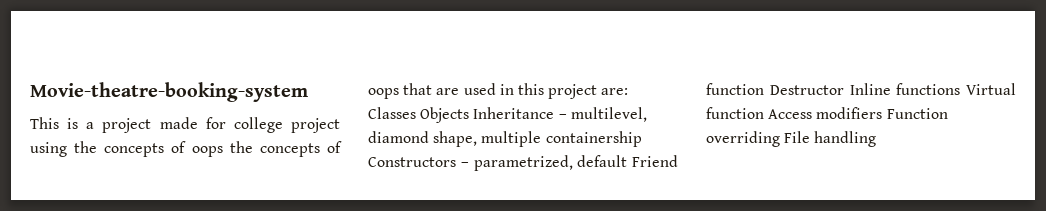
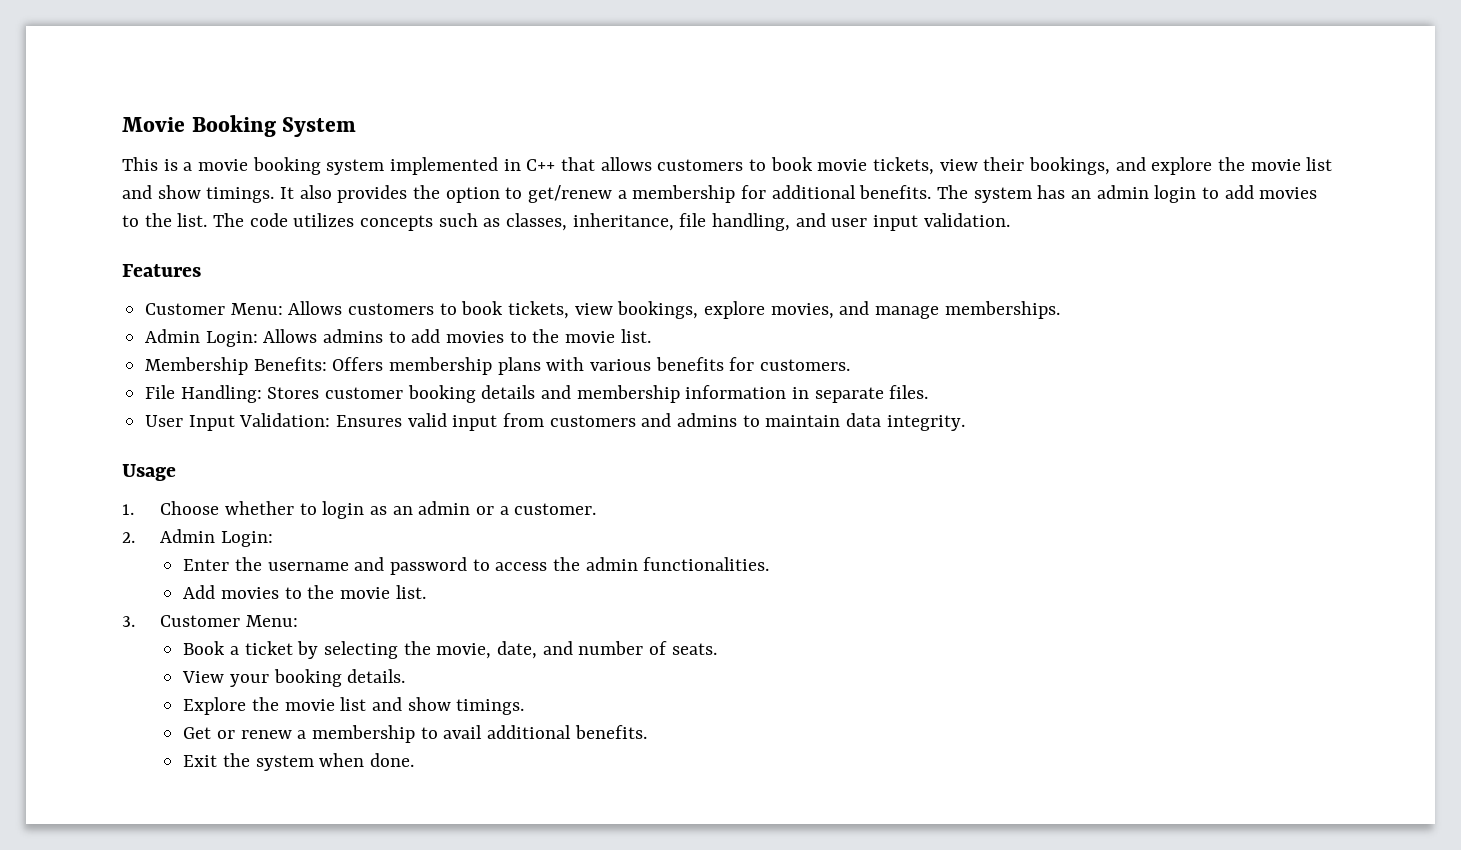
- Movie-theatre-booking-system
+ Movie Booking System
- This is a project made for college project using the concepts of oops the concepts of oops that are used in this project are: Classes Objects Inheritance – multilevel, diamond shape, multiple containership Constructors – parametrized, default Friend function Destructor Inline functions Virtual function Access modifiers Function overriding File handling
+ This is a movie booking system implemented in C++ that allows customers to book movie tickets, view their bookings, and explore the movie list and show timings. It also provides the option to get/renew a membership for additional benefits. The system has an admin login to add movies to the list. The code utilizes concepts such as classes, inheritance, file handling, and user input validation.
+ Features
+ Customer Menu: Allows customers to book tickets, view bookings, explore movies, and manage memberships.
+ Admin Login: Allows admins to add movies to the movie list.
+ Membership Benefits: Offers membership plans with various benefits for customers.
+ File Handling: Stores customer booking details and membership information in separate files.
+ User Input Validation: Ensures valid input from customers and admins to maintain data integrity.
+ Usage
+ 1. Choose whether to login as an admin or a customer.
+ 2. Admin Login:
+ Enter the username and password to access the admin functionalities.
+ Add movies to the movie list.
+ 3. Customer Menu:
+ Book a ticket by selecting the movie, date, and number of seats.
+ View your booking details.
+ Explore the movie list and show timings.
+ Get or renew a membership to avail additional benefits.
+ Exit the system when done.

